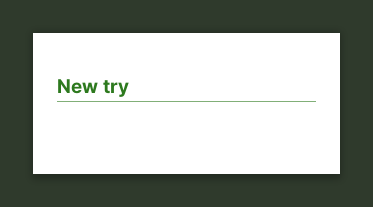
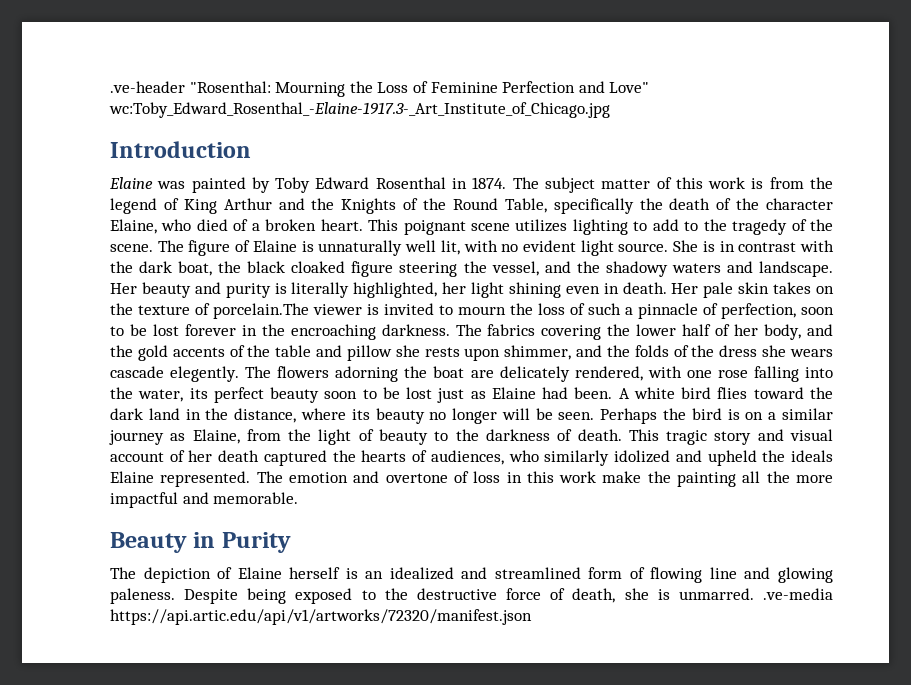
- New try
+ .ve-header "Rosenthal: Mourning the Loss of Feminine Perfection and Love" wc:Toby_Edward_Rosenthal_-Elaine-1917.3-_Art_Institute_of_Chicago.jpg
+ Introduction
+ Elaine was painted by Toby Edward Rosenthal in 1874. The subject matter of this work is from the legend of King Arthur and the Knights of the Round Table, specifically the death of the character Elaine, who died of a broken heart. This poignant scene utilizes lighting to add to the tragedy of the scene. The figure of Elaine is unnaturally well lit, with no evident light source. She is in contrast with the dark boat, the black cloaked figure steering the vessel, and the shadowy waters and landscape. Her beauty and purity is literally highlighted, her light shining even in death. Her pale skin takes on the texture of porcelain.The viewer is invited to mourn the loss of such a pinnacle of perfection, soon to be lost forever in the encroaching darkness. The fabrics covering the lower half of her body, and the gold accents of the table and pillow she rests upon shimmer, and the folds of the dress she wears cascade elegently. The flowers adorning the boat are delicately rendered, with one rose falling into the water, its perfect beauty soon to be lost just as Elaine had been. A white bird flies toward the dark land in the distance, where its beauty no longer will be seen. Perhaps the bird is on a similar journey as Elaine, from the light of beauty to the darkness of death. This tragic story and visual account of her death captured the hearts of audiences, who similarly idolized and upheld the ideals Elaine represented. The emotion and overtone of loss in this work make the painting all the more impactful and memorable.
+ Beauty in Purity
+ The depiction of Elaine herself is an idealized and streamlined form of flowing line and glowing paleness. Despite being exposed to the destructive force of death, she is unmarred. .ve-media https://api.artic.edu/api/v1/artworks/72320/manifest.json

